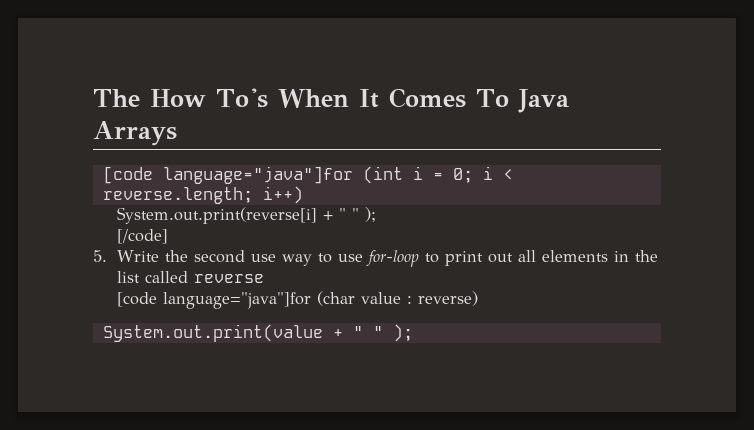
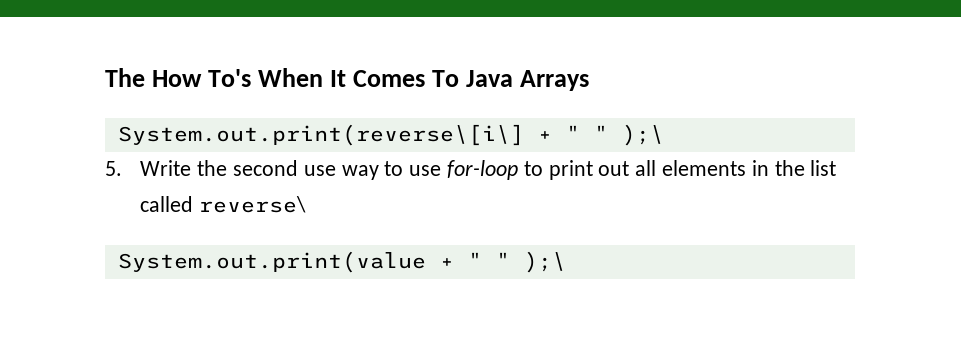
- [code language="java"]for (int i = 0; i < reverse.length; i++)
- System.out.print(reverse[i] + " " );
- [/code]
+ System.out.print(reverse\[i\] + " " );\
- 5. Write the second use way to use for-loop to print out all elements in the list called reverse
- [code language="java"]for (char value : reverse)
+ 5. Write the second use way to use for-loop to print out all elements in the list called reverse\
- System.out.print(value + " " );
+ System.out.print(value + " " );\

